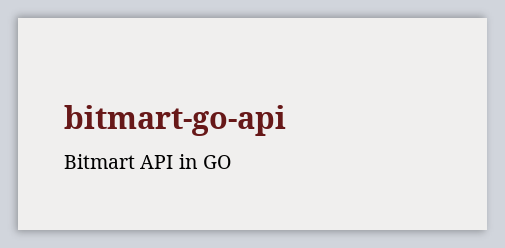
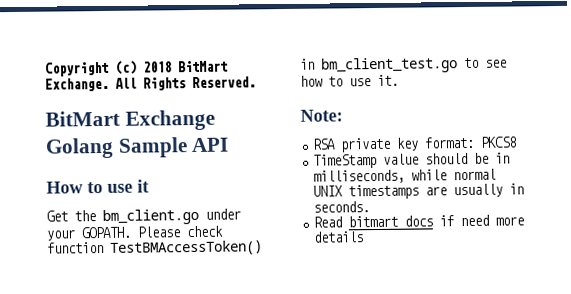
- bitmart-go-api
- Bitmart API in GO
+ Copyright (c) 2018 BitMart Exchange. All Rights Reserved.
+ BitMart Exchange Golang Sample API
+ How to use it
+ Get the bm_client.go under your GOPATH. Please check function TestBMAccessToken() in bm_client_test.go to see how to use it.
+ Note:
+ RSA private key format: PKCS8
+ TimeStamp value should be in milliseconds, while normal UNIX timestamps are usually in seconds.
+ Read bitmart docs if need more details

